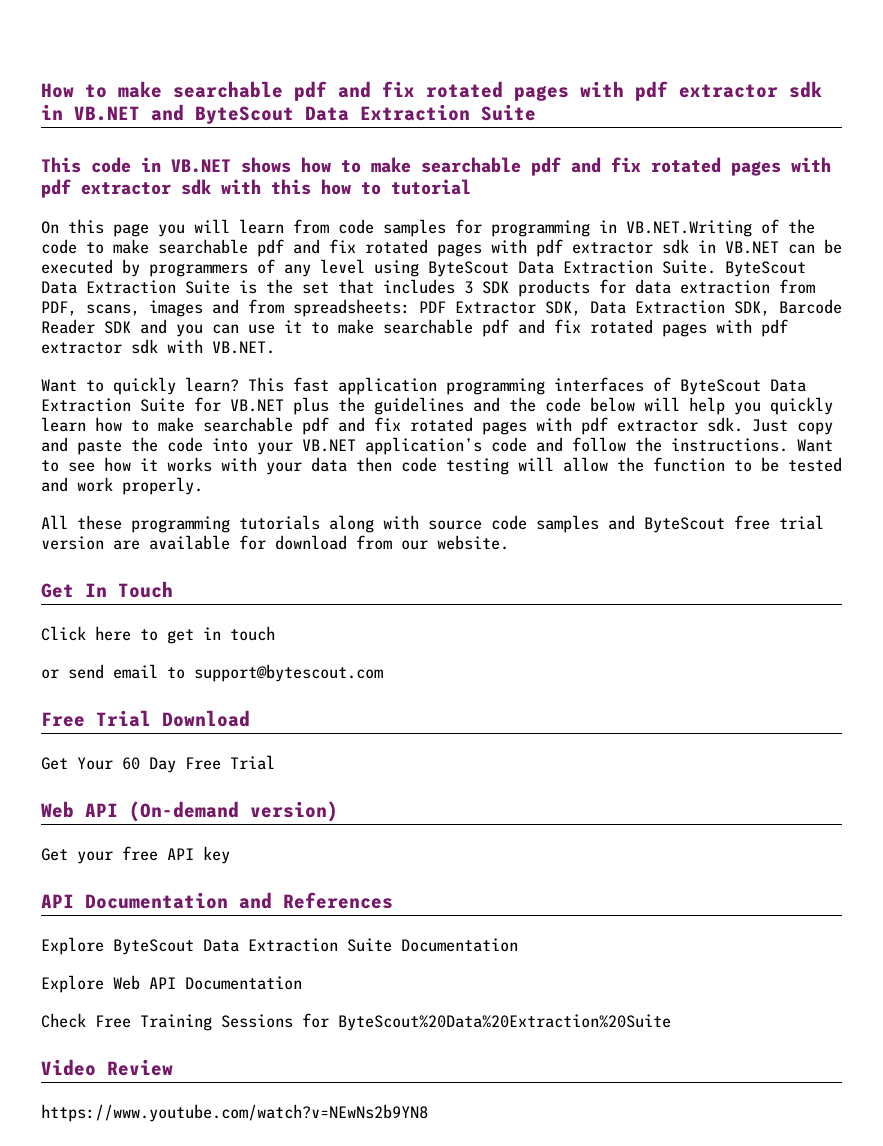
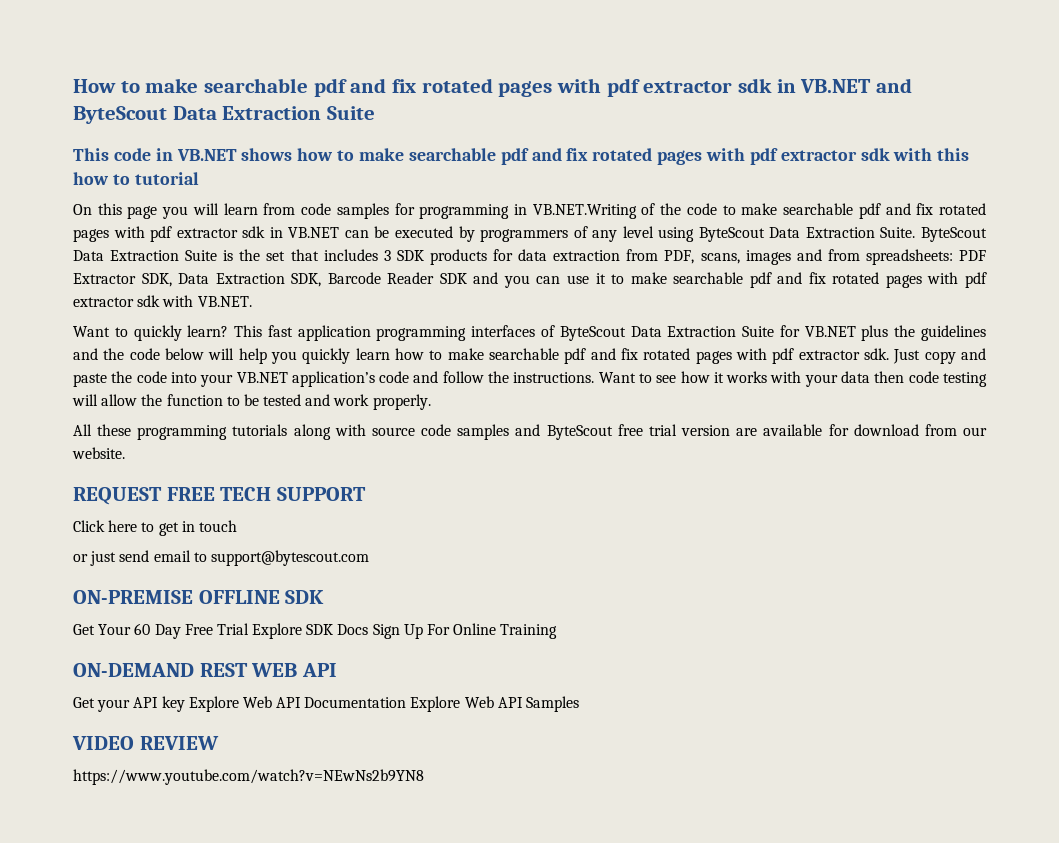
- Get In Touch
+ REQUEST FREE TECH SUPPORT
- or send email to support@bytescout.com
+ or just send email to support@bytescout.com
- Free Trial Download
+ ON-PREMISE OFFLINE SDK
- Get Your 60 Day Free Trial
- Web API (On-demand version)
+ Get Your 60 Day Free Trial Explore SDK Docs Sign Up For Online Training
+ ON-DEMAND REST WEB API
- Get your free API key
- API Documentation and References
- Explore ByteScout Data Extraction Suite Documentation
- Explore Web API Documentation
- Check Free Training Sessions for ByteScout%20Data%20Extraction%20Suite
- Video Review
+ Get your API key Explore Web API Documentation Explore Web API Samples
+ VIDEO REVIEW

